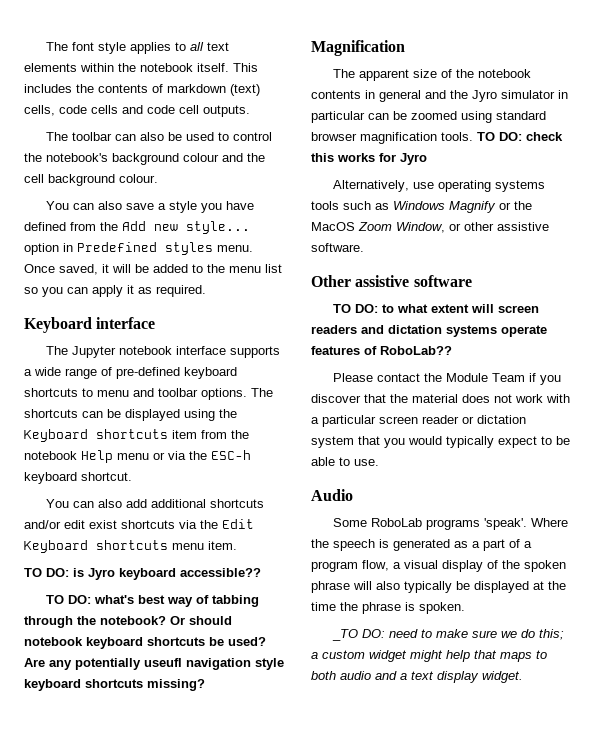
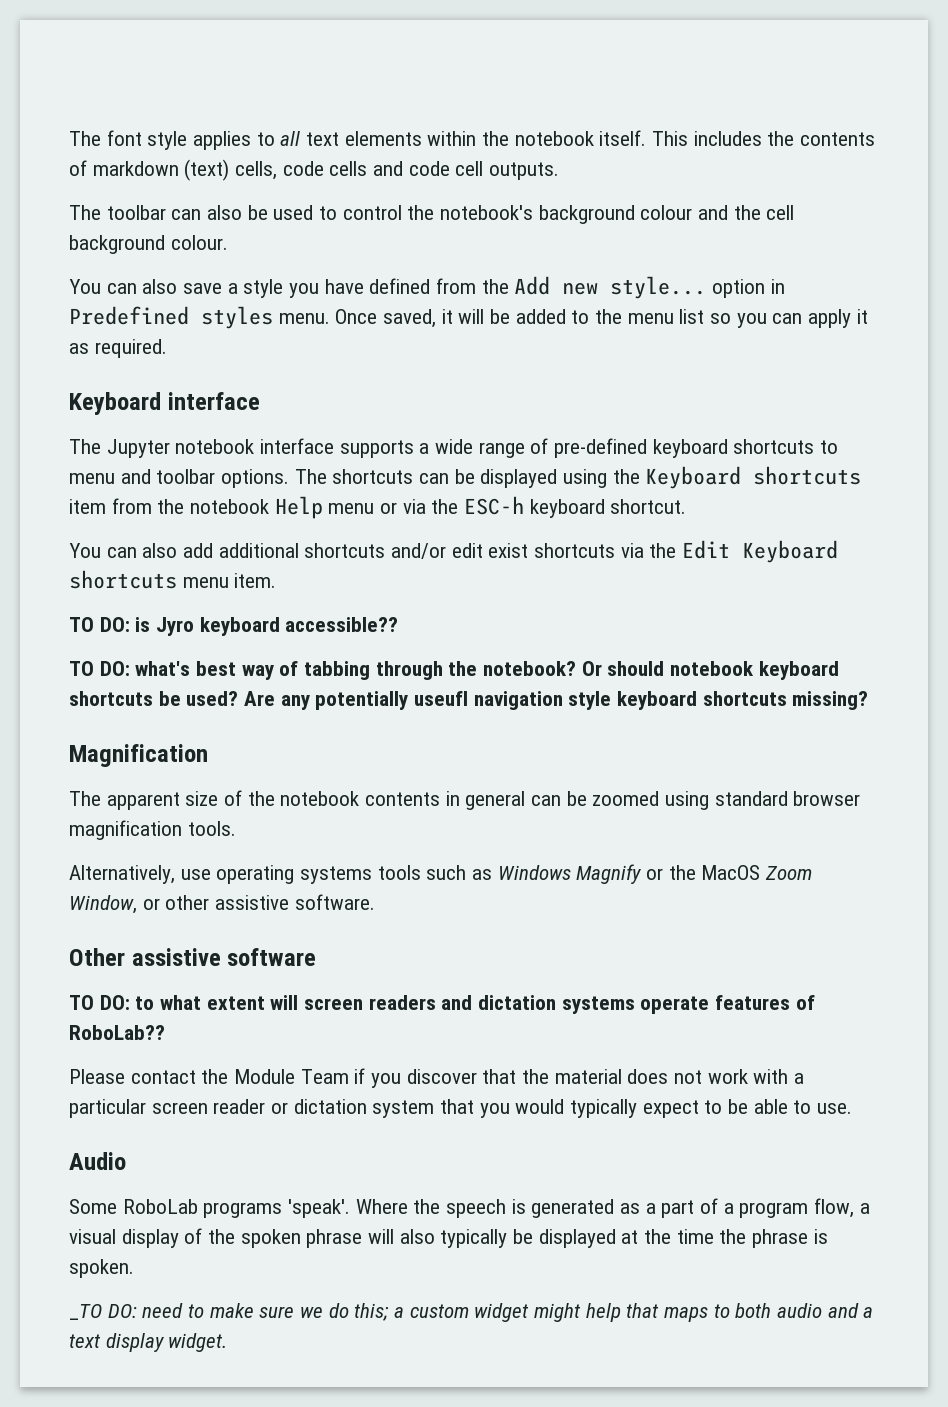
- The apparent size of the notebook contents in general and the Jyro simulator in particular can be zoomed using standard browser magnification tools. TO DO: check this works for Jyro
+ The apparent size of the notebook contents in general can be zoomed using standard browser magnification tools.

